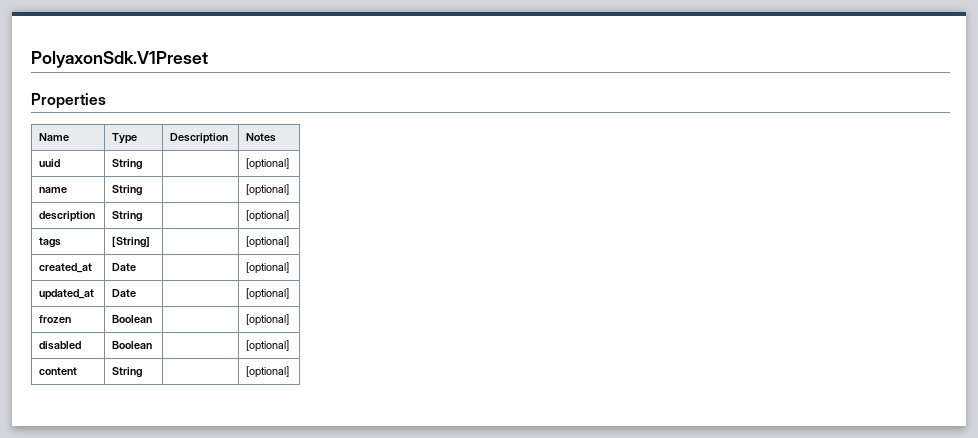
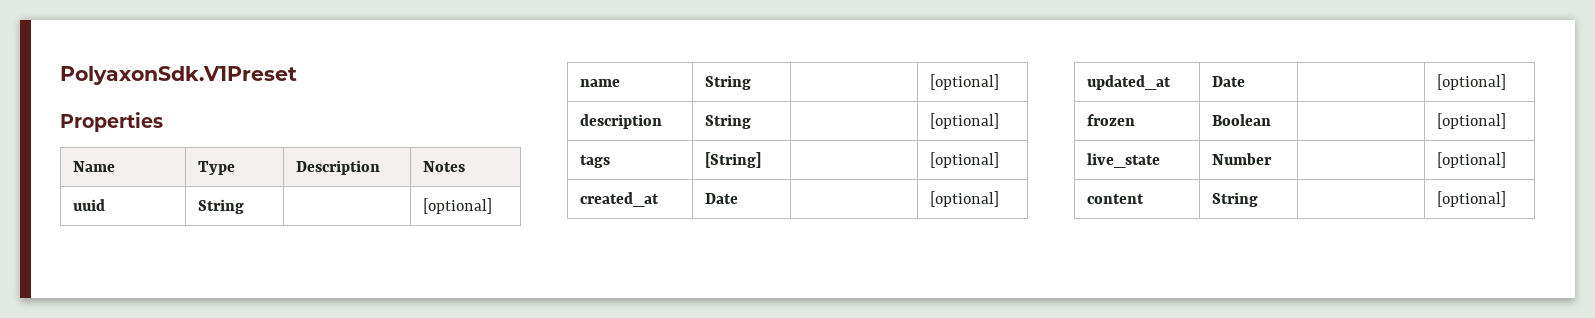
- disabled | Boolean | | [optional]
+ live_state | Number | | [optional]

